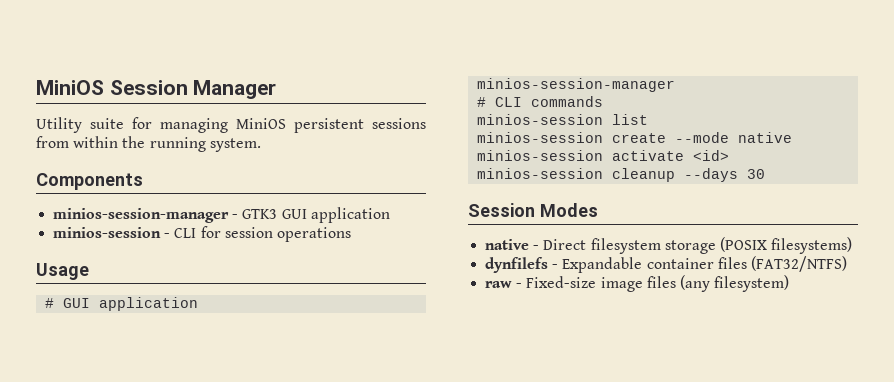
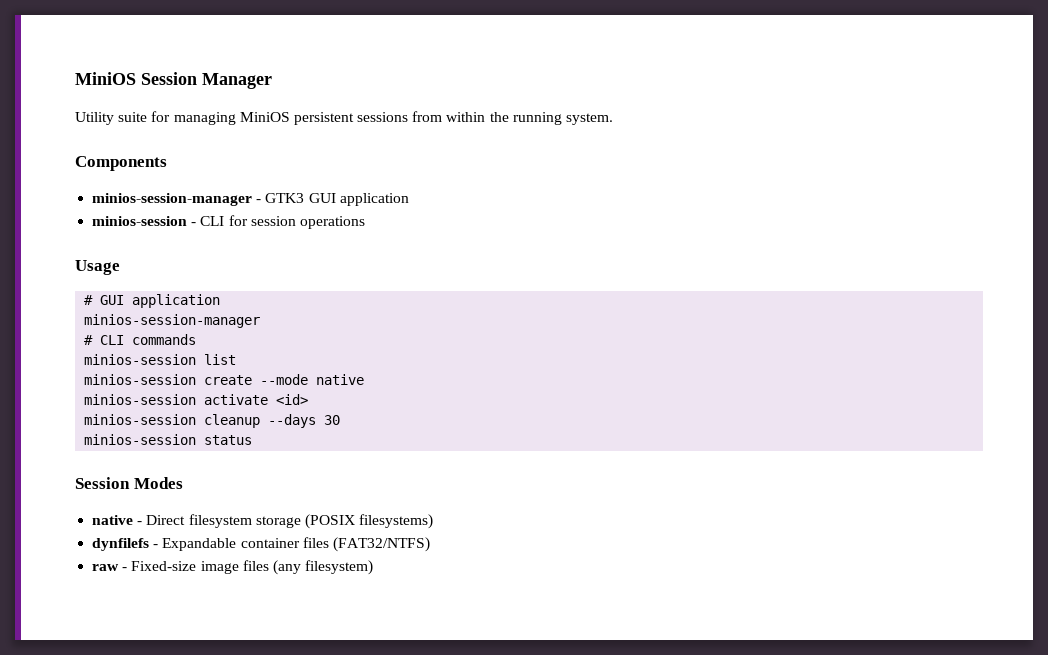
+ minios-session status

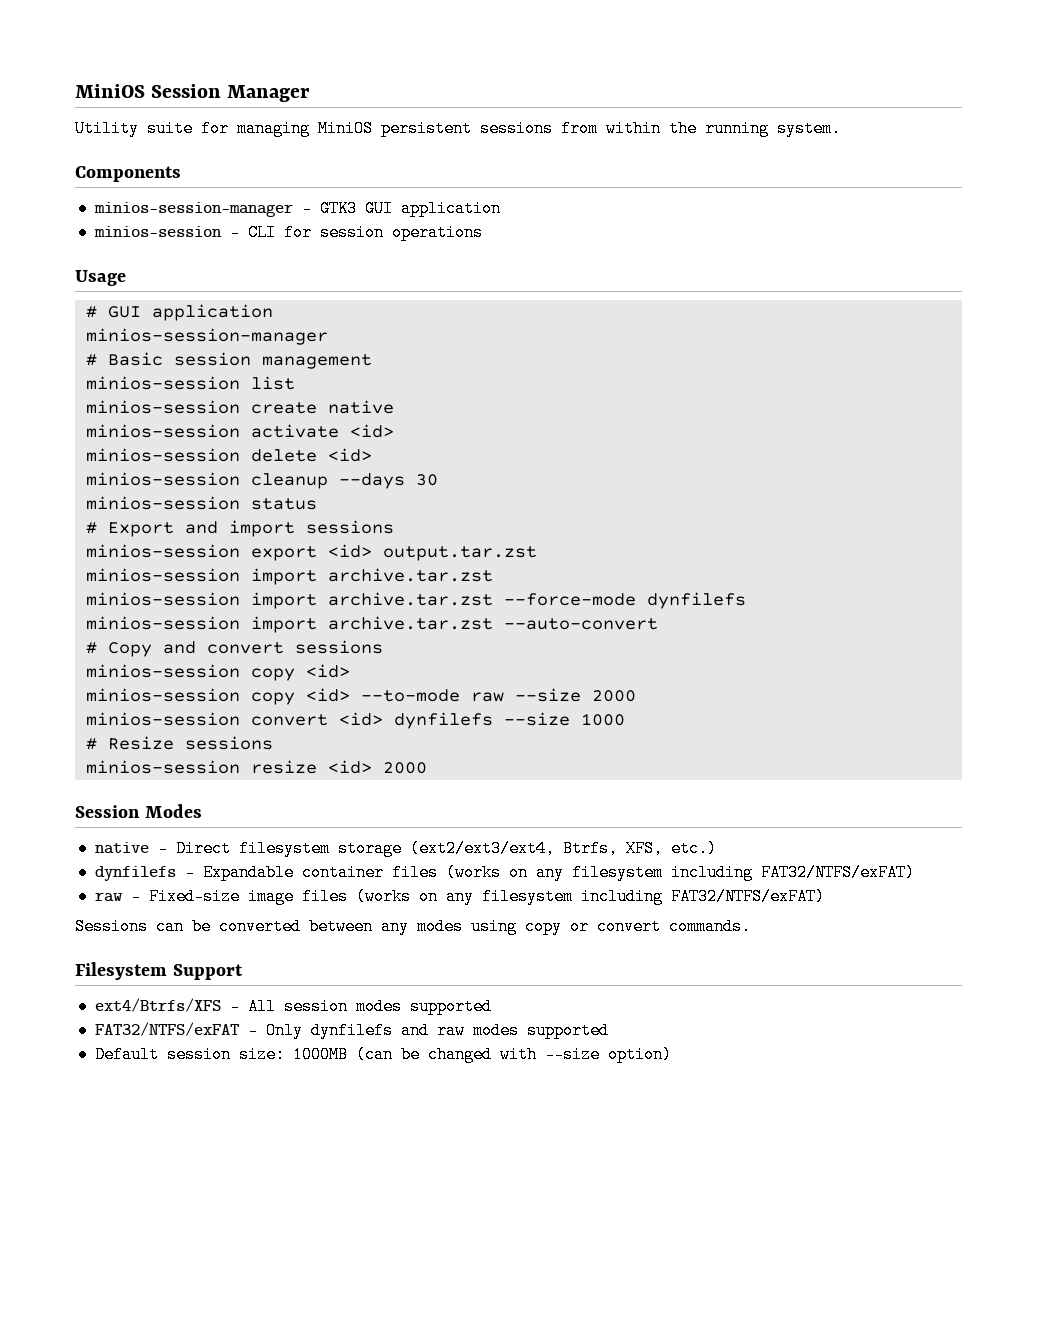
- # CLI commands
+ # Basic session management
- minios-session create --mode native
+ minios-session create native
+ minios-session delete <id>
+ # Export and import sessions
+ minios-session export <id> output.tar.zst
+ minios-session import archive.tar.zst
+ minios-session import archive.tar.zst --force-mode dynfilefs
+ minios-session import archive.tar.zst --auto-convert
+ # Copy and convert sessions
+ minios-session copy <id>
+ minios-session copy <id> --to-mode raw --size 2000
+ minios-session convert <id> dynfilefs --size 1000
+ # Resize sessions
+ minios-session resize <id> 2000
- native - Direct filesystem storage (POSIX filesystems)
+ native - Direct filesystem storage (ext2/ext3/ext4, Btrfs, XFS, etc.)
- dynfilefs - Expandable container files (FAT32/NTFS)
+ dynfilefs - Expandable container files (works on any filesystem including FAT32/NTFS/exFAT)
- raw - Fixed-size image files (any filesystem)
+ raw - Fixed-size image files (works on any filesystem including FAT32/NTFS/exFAT)
+ Sessions can be converted between any modes using copy or convert commands.
+ Filesystem Support
+ ext4/Btrfs/XFS - All session modes supported
+ FAT32/NTFS/exFAT - Only dynfilefs and raw modes supported
+ Default session size: 1000MB (can be changed with --size option)

